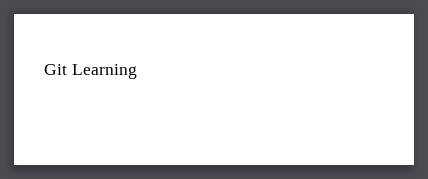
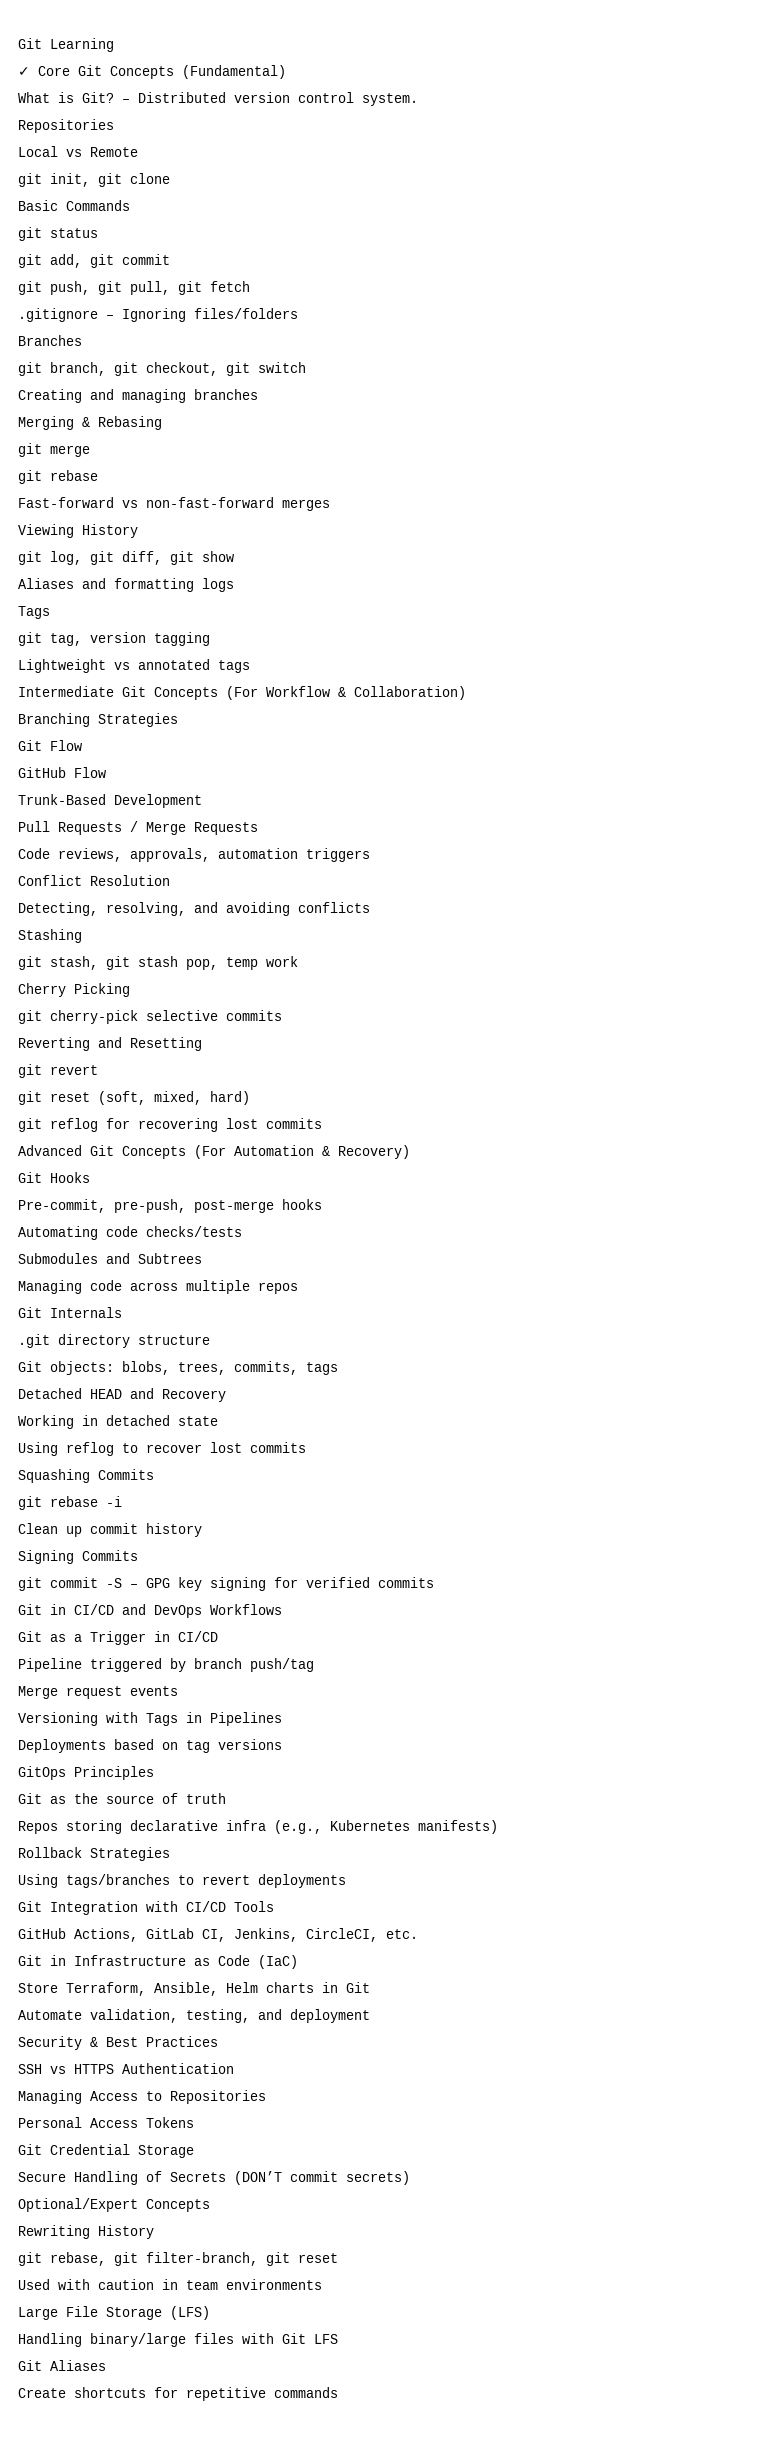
+ ✓ Core Git Concepts (Fundamental)
+ What is Git? – Distributed version control system.
+ Repositories
+ Local vs Remote
+ git init, git clone
+ Basic Commands
+ git status
+ git add, git commit
+ git push, git pull, git fetch
+ .gitignore – Ignoring files/folders
+ Branches
+ git branch, git checkout, git switch
+ Creating and managing branches
+ Merging & Rebasing
+ git merge
+ git rebase
+ Fast-forward vs non-fast-forward merges
+ Viewing History
+ git log, git diff, git show
+ Aliases and formatting logs
+ Tags
+ git tag, version tagging
+ Lightweight vs annotated tags
+ Intermediate Git Concepts (For Workflow & Collaboration)
+ Branching Strategies
+ Git Flow
+ GitHub Flow
+ Trunk-Based Development
+ Pull Requests / Merge Requests
+ Code reviews, approvals, automation triggers
+ Conflict Resolution
+ Detecting, resolving, and avoiding conflicts
+ Stashing
+ git stash, git stash pop, temp work
+ Cherry Picking
+ git cherry-pick selective commits
+ Reverting and Resetting
+ git revert
+ git reset (soft, mixed, hard)
+ git reflog for recovering lost commits
+ Advanced Git Concepts (For Automation & Recovery)
+ Git Hooks
+ Pre-commit, pre-push, post-merge hooks
+ Automating code checks/tests
+ Submodules and Subtrees
+ Managing code across multiple repos
+ Git Internals
+ .git directory structure
+ Git objects: blobs, trees, commits, tags
+ Detached HEAD and Recovery
+ Working in detached state
+ Using reflog to recover lost commits
+ Squashing Commits
+ git rebase -i
+ Clean up commit history
+ Signing Commits
+ git commit -S – GPG key signing for verified commits
+ Git in CI/CD and DevOps Workflows
+ Git as a Trigger in CI/CD
+ Pipeline triggered by branch push/tag
+ Merge request events
+ Versioning with Tags in Pipelines
+ Deployments based on tag versions
+ GitOps Principles
+ Git as the source of truth
+ Repos storing declarative infra (e.g., Kubernetes manifests)
+ Rollback Strategies
+ Using tags/branches to revert deployments
+ Git Integration with CI/CD Tools
+ GitHub Actions, GitLab CI, Jenkins, CircleCI, etc.
+ Git in Infrastructure as Code (IaC)
+ Store Terraform, Ansible, Helm charts in Git
+ Automate validation, testing, and deployment
+ Security & Best Practices
+ SSH vs HTTPS Authentication
+ Managing Access to Repositories
+ Personal Access Tokens
+ Git Credential Storage
+ Secure Handling of Secrets (DON’T commit secrets)
+ Optional/Expert Concepts
+ Rewriting History
+ git rebase, git filter-branch, git reset
+ Used with caution in team environments
+ Large File Storage (LFS)
+ Handling binary/large files with Git LFS
+ Git Aliases
+ Create shortcuts for repetitive commands

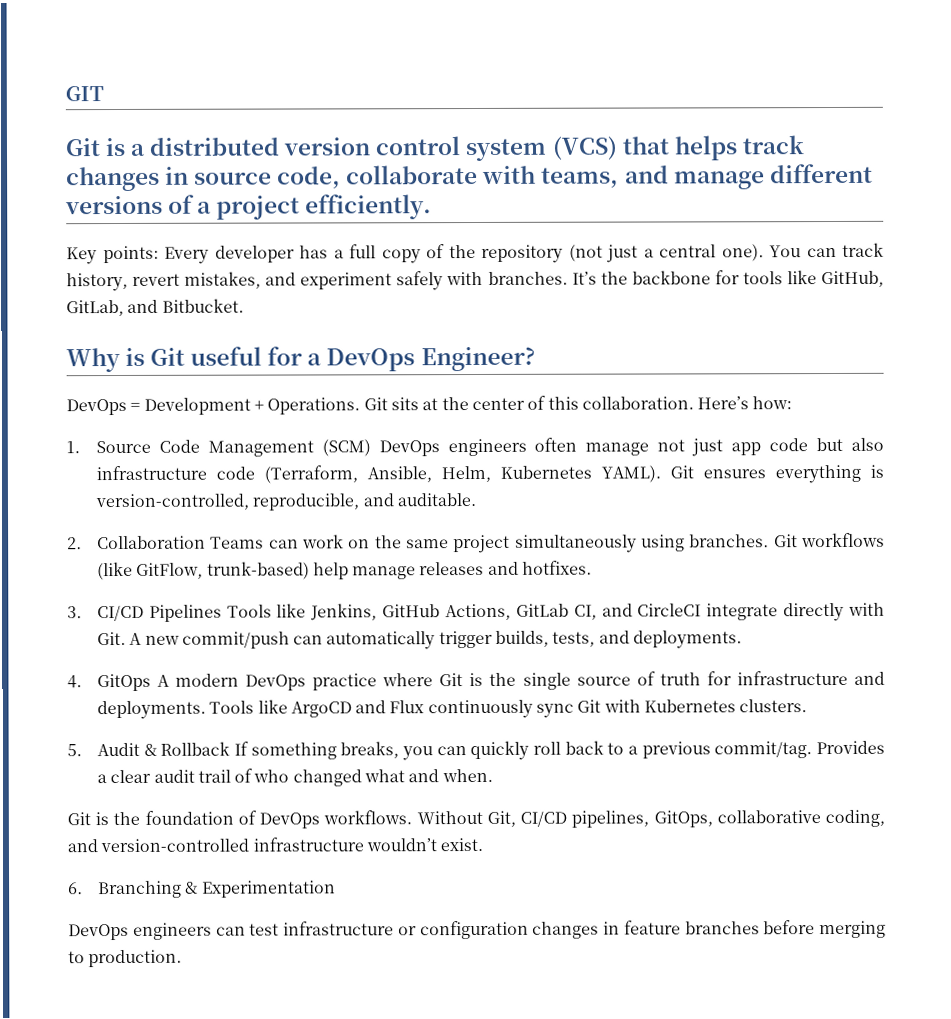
- Git Learning
- ✓ Core Git Concepts (Fundamental)
- What is Git? – Distributed version control system.
- Repositories
- Local vs Remote
- git init, git clone
- Basic Commands
- git status
- git add, git commit
- git push, git pull, git fetch
- .gitignore – Ignoring files/folders
- Branches
- git branch, git checkout, git switch
- Creating and managing branches
- Merging & Rebasing
- git merge
- git rebase
- Fast-forward vs non-fast-forward merges
- Viewing History
- git log, git diff, git show
- Aliases and formatting logs
- Tags
- git tag, version tagging
- Lightweight vs annotated tags
- Intermediate Git Concepts (For Workflow & Collaboration)
- Branching Strategies
- Git Flow
- GitHub Flow
- Trunk-Based Development
- Pull Requests / Merge Requests
- Code reviews, approvals, automation triggers
- Conflict Resolution
- Detecting, resolving, and avoiding conflicts
- Stashing
- git stash, git stash pop, temp work
- Cherry Picking
- git cherry-pick selective commits
- Reverting and Resetting
- git revert
- git reset (soft, mixed, hard)
- git reflog for recovering lost commits
- Advanced Git Concepts (For Automation & Recovery)
- Git Hooks
- Pre-commit, pre-push, post-merge hooks
- Automating code checks/tests
- Submodules and Subtrees
- Managing code across multiple repos
- Git Internals
- .git directory structure
- Git objects: blobs, trees, commits, tags
- Detached HEAD and Recovery
- Working in detached state
- Using reflog to recover lost commits
- Squashing Commits
- git rebase -i
- Clean up commit history
- Signing Commits
- git commit -S – GPG key signing for verified commits
- Git in CI/CD and DevOps Workflows
- Git as a Trigger in CI/CD
- Pipeline triggered by branch push/tag
- Merge request events
- Versioning with Tags in Pipelines
- Deployments based on tag versions
- GitOps Principles
- Git as the source of truth
- Repos storing declarative infra (e.g., Kubernetes manifests)
- Rollback Strategies
- Using tags/branches to revert deployments
- Git Integration with CI/CD Tools
- GitHub Actions, GitLab CI, Jenkins, CircleCI, etc.
- Git in Infrastructure as Code (IaC)
- Store Terraform, Ansible, Helm charts in Git
- Automate validation, testing, and deployment
- Security & Best Practices
- SSH vs HTTPS Authentication
- Managing Access to Repositories
- Personal Access Tokens
- Git Credential Storage
- Secure Handling of Secrets (DON’T commit secrets)
- Optional/Expert Concepts
- Rewriting History
- git rebase, git filter-branch, git reset
- Used with caution in team environments
- Large File Storage (LFS)
- Handling binary/large files with Git LFS
- Git Aliases
- Create shortcuts for repetitive commands
+ GIT
+ Git is a distributed version control system (VCS) that helps track changes in source code, collaborate with teams, and manage different versions of a project efficiently.
+ Key points: Every developer has a full copy of the repository (not just a central one). You can track history, revert mistakes, and experiment safely with branches. It’s the backbone for tools like GitHub, GitLab, and Bitbucket.
+ Why is Git useful for a DevOps Engineer?
+ DevOps = Development + Operations. Git sits at the center of this collaboration. Here’s how:
+ 1. Source Code Management (SCM) DevOps engineers often manage not just app code but also infrastructure code (Terraform, Ansible, Helm, Kubernetes YAML). Git ensures everything is version-controlled, reproducible, and auditable.
+ 2. Collaboration Teams can work on the same project simultaneously using branches. Git workflows (like GitFlow, trunk-based) help manage releases and hotfixes.
+ 3. CI/CD Pipelines Tools like Jenkins, GitHub Actions, GitLab CI, and CircleCI integrate directly with Git. A new commit/push can automatically trigger builds, tests, and deployments.
+ 4. GitOps A modern DevOps practice where Git is the single source of truth for infrastructure and deployments. Tools like ArgoCD and Flux continuously sync Git with Kubernetes clusters.
+ 5. Audit & Rollback If something breaks, you can quickly roll back to a previous commit/tag. Provides a clear audit trail of who changed what and when.
+ Git is the foundation of DevOps workflows. Without Git, CI/CD pipelines, GitOps, collaborative coding, and version-controlled infrastructure wouldn’t exist.
+ 6. Branching & Experimentation
+ DevOps engineers can test infrastructure or configuration changes in feature branches before merging to production.

